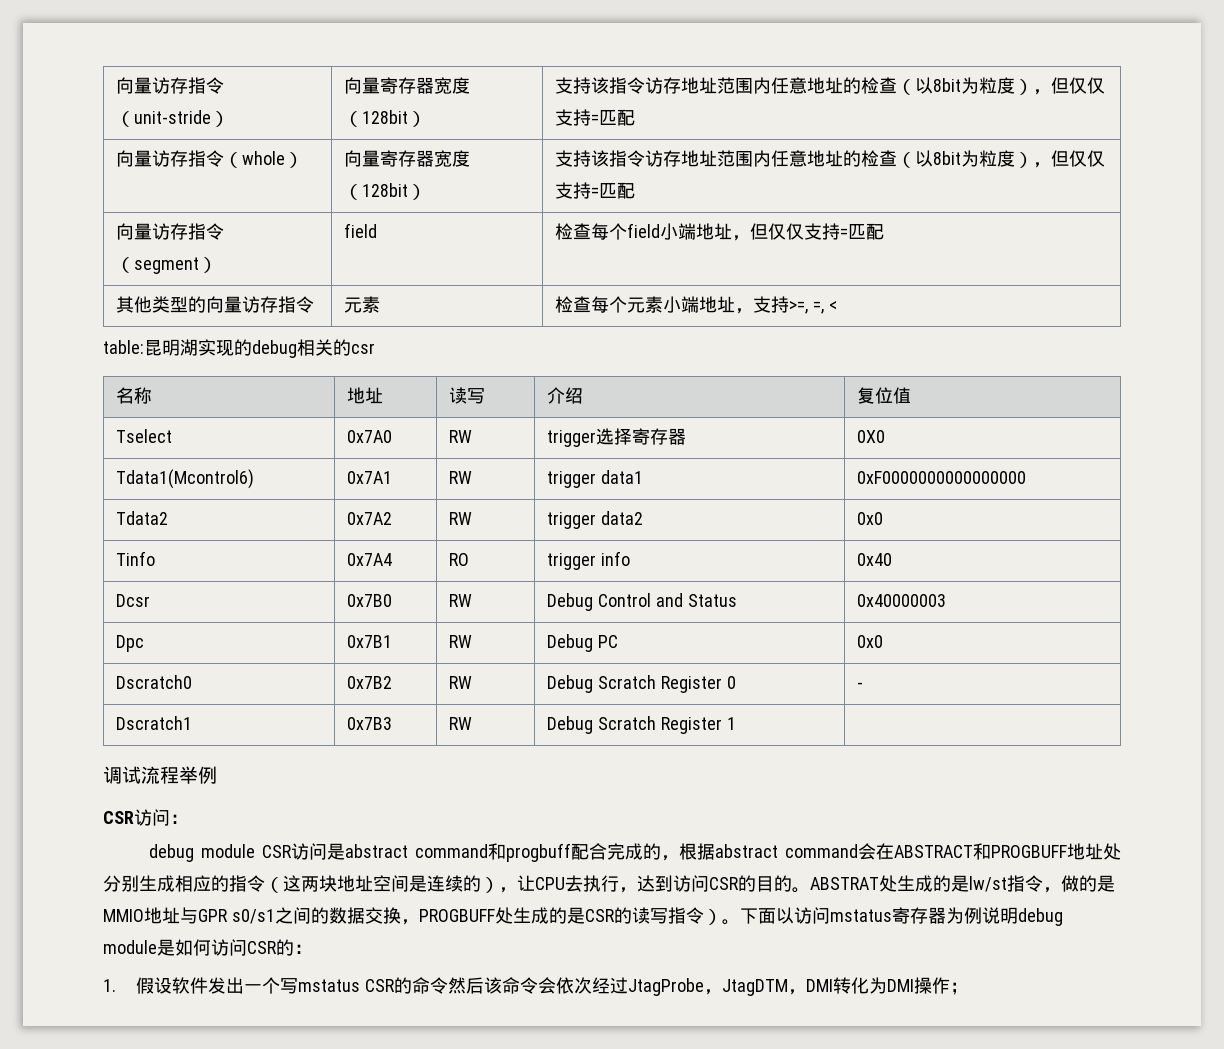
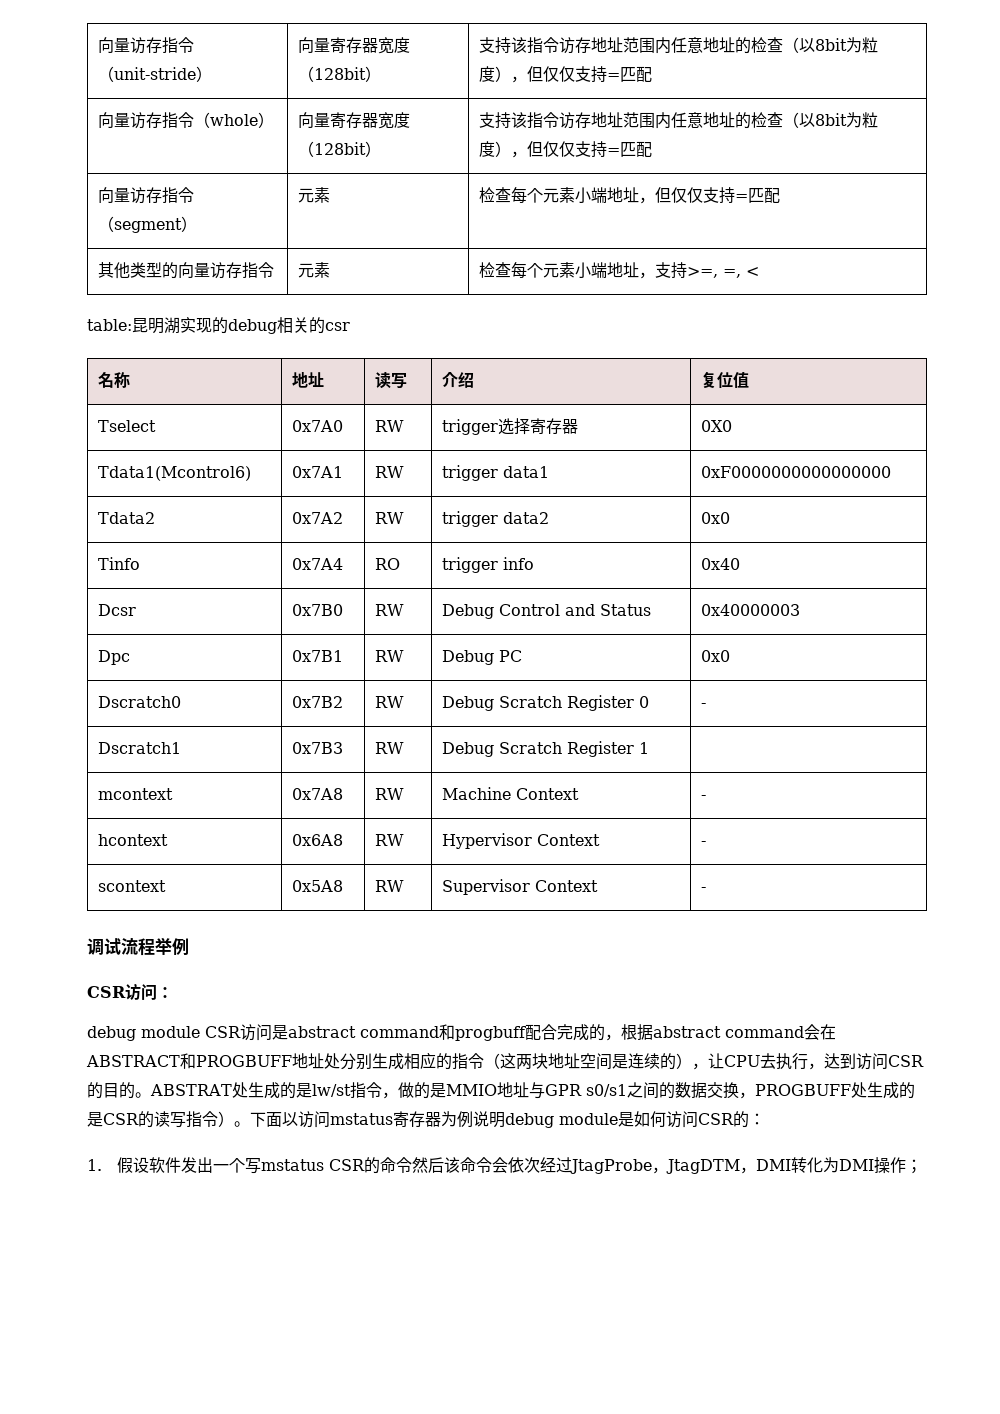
- 向量访存指令（segment） | field | 检查每个field小端地址，但仅仅支持=匹配
+ 向量访存指令（segment） | 元素 | 检查每个元素小端地址，但仅仅支持=匹配
+ mcontext | 0x7A8 | RW | Machine Context | -
+ hcontext | 0x6A8 | RW | Hypervisor Context | -
+ scontext | 0x5A8 | RW | Supervisor Context | -

